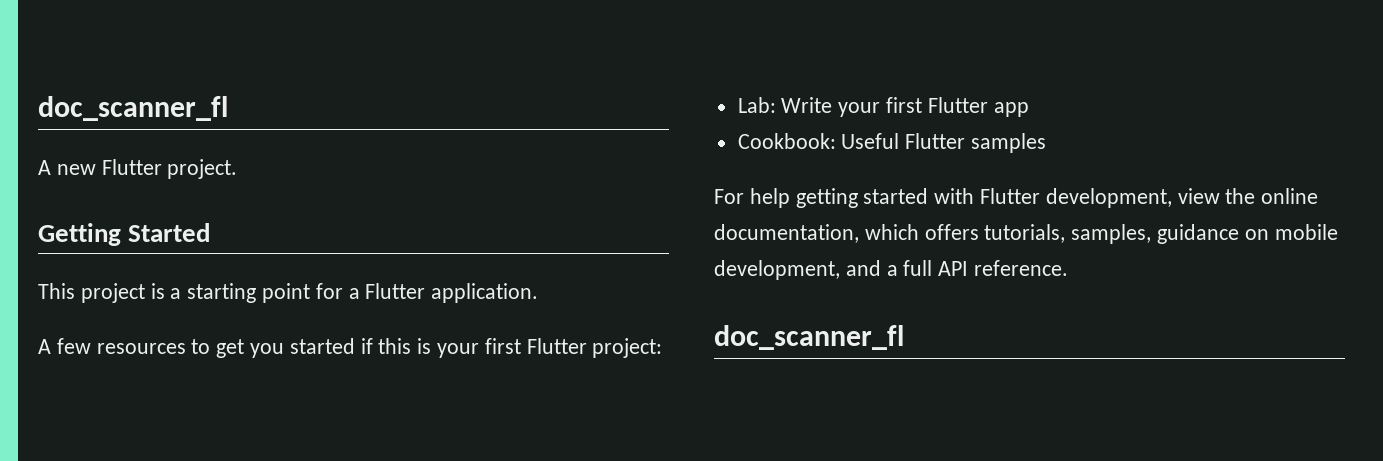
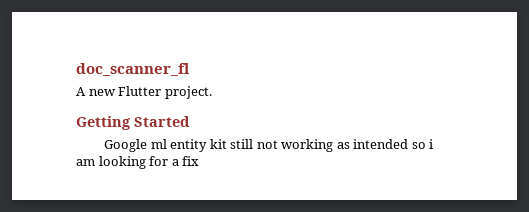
- This project is a starting point for a Flutter application.
- A few resources to get you started if this is your first Flutter project:
- Lab: Write your first Flutter app
- Cookbook: Useful Flutter samples
- For help getting started with Flutter development, view the online documentation, which offers tutorials, samples, guidance on mobile development, and a full API reference.
- doc_scanner_fl
+ Google ml entity kit still not working as intended so i am looking for a fix

